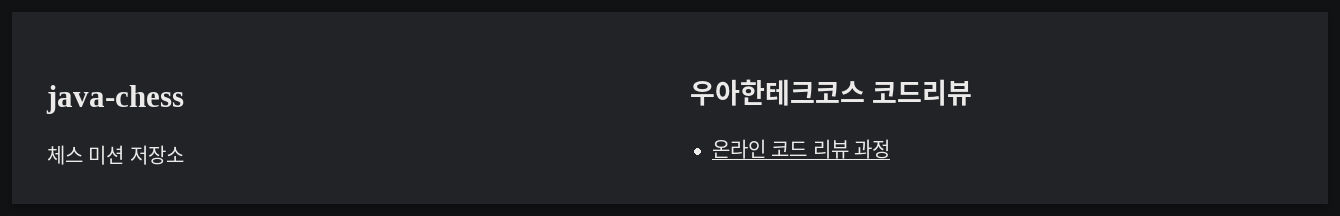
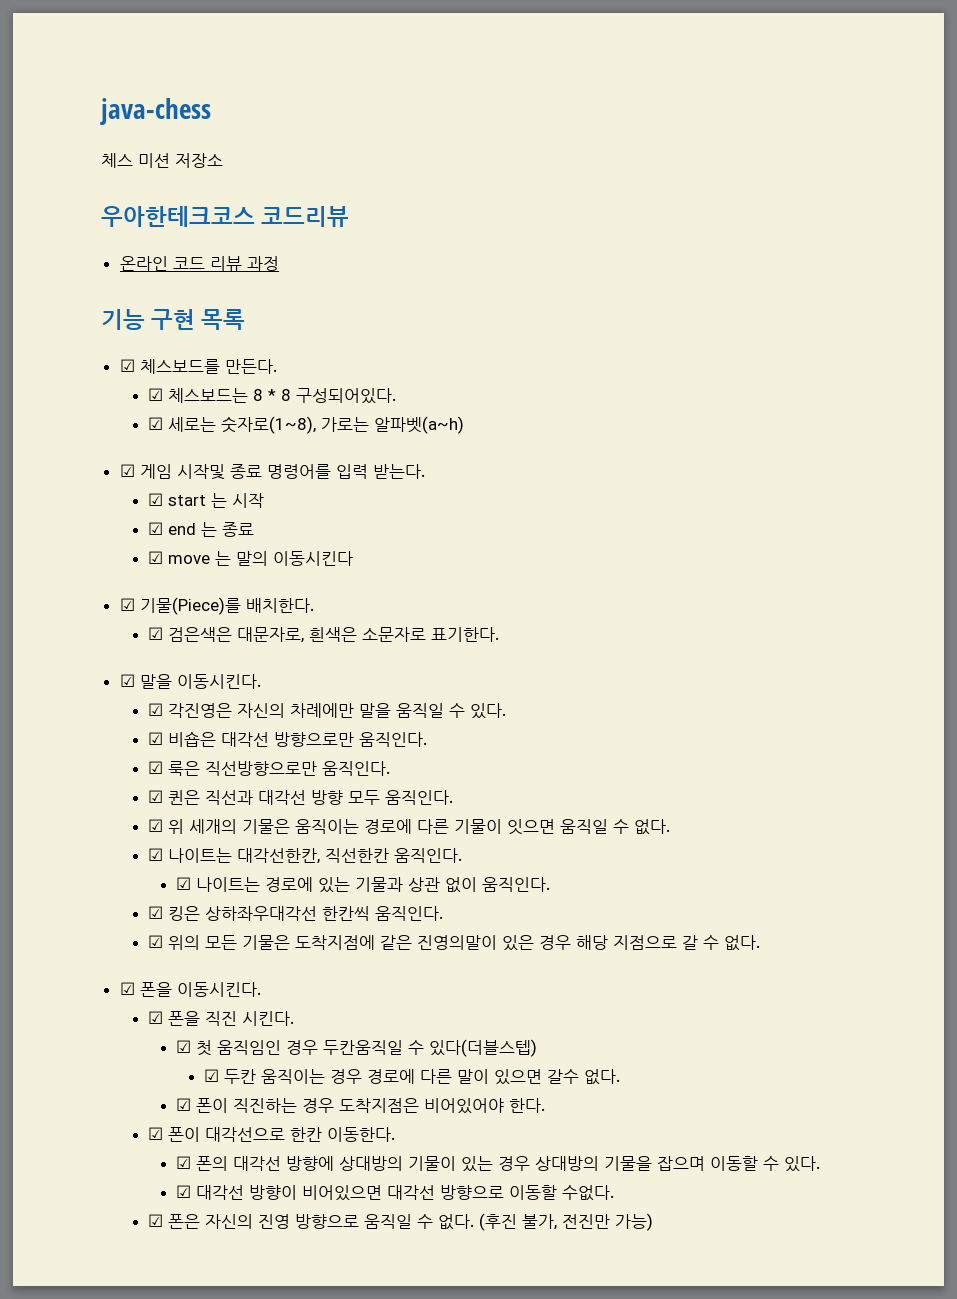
+ 기능 구현 목록
+ ☑ 체스보드를 만든다.
+ ☑ 체스보드는 8 * 8 구성되어있다.
+ ☑ 세로는 숫자로(1~8), 가로는 알파벳(a~h)
+ ☑ 게임 시작및 종료 명령어를 입력 받는다.
+ ☑ start 는 시작
+ ☑ end 는 종료
+ ☑ move 는 말의 이동시킨다
+ ☑ 기물(Piece)를 배치한다.
+ ☑ 검은색은 대문자로, 흰색은 소문자로 표기한다.
+ ☑ 말을 이동시킨다.
+ ☑ 각진영은 자신의 차례에만 말을 움직일 수 있다.
+ ☑ 비숍은 대각선 방향으로만 움직인다.
+ ☑ 룩은 직선방향으로만 움직인다.
+ ☑ 퀸은 직선과 대각선 방향 모두 움직인다.
+ ☑ 위 세개의 기물은 움직이는 경로에 다른 기물이 잇으면 움직일 수 없다.
+ ☑ 나이트는 대각선한칸, 직선한칸 움직인다.
+ ☑ 나이트는 경로에 있는 기물과 상관 없이 움직인다.
+ ☑ 킹은 상하좌우대각선 한칸씩 움직인다.
+ ☑ 위의 모든 기물은 도착지점에 같은 진영의말이 있은 경우 해당 지점으로 갈 수 없다.
+ ☑ 폰을 이동시킨다.
+ ☑ 폰을 직진 시킨다.
+ ☑ 첫 움직임인 경우 두칸움직일 수 있다(더블스텝)
+ ☑ 두칸 움직이는 경우 경로에 다른 말이 있으면 갈수 없다.
+ ☑ 폰이 직진하는 경우 도착지점은 비어있어야 한다.
+ ☑ 폰이 대각선으로 한칸 이동한다.
+ ☑ 폰의 대각선 방향에 상대방의 기물이 있는 경우 상대방의 기물을 잡으며 이동할 수 있다.
+ ☑ 대각선 방향이 비어있으면 대각선 방향으로 이동할 수없다.
+ ☑ 폰은 자신의 진영 방향으로 움직일 수 없다. (후진 불가, 전진만 가능)

